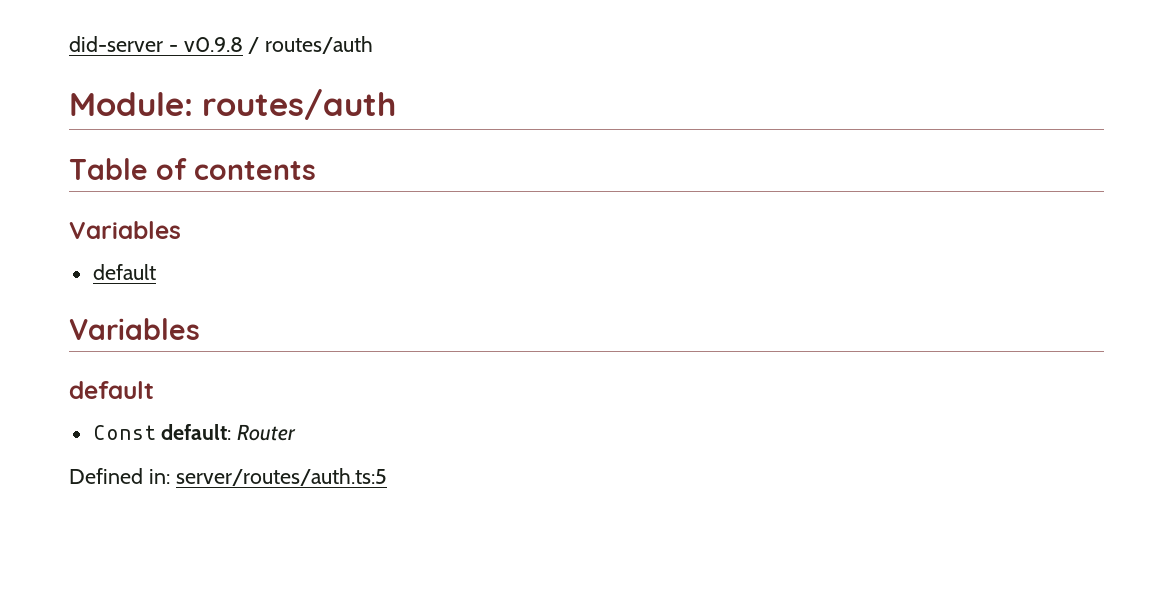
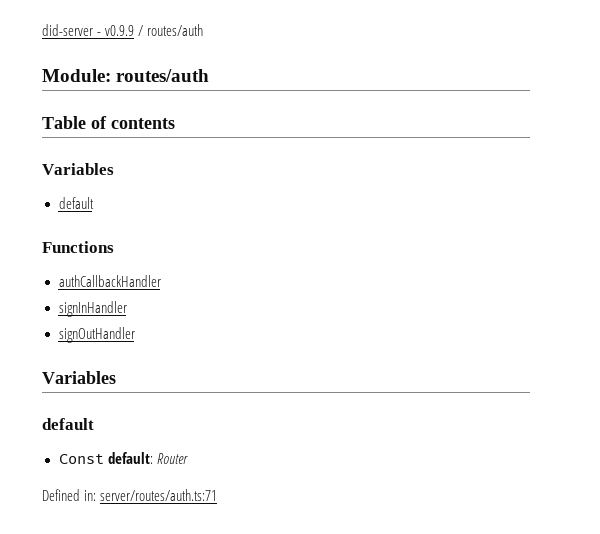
- did-server - v0.9.8 / routes/auth
+ did-server - v0.9.9 / routes/auth
+ Functions
+ authCallbackHandler
+ signInHandler
+ signOutHandler
- Defined in: server/routes/auth.ts:5
+ Defined in: server/routes/auth.ts:71

